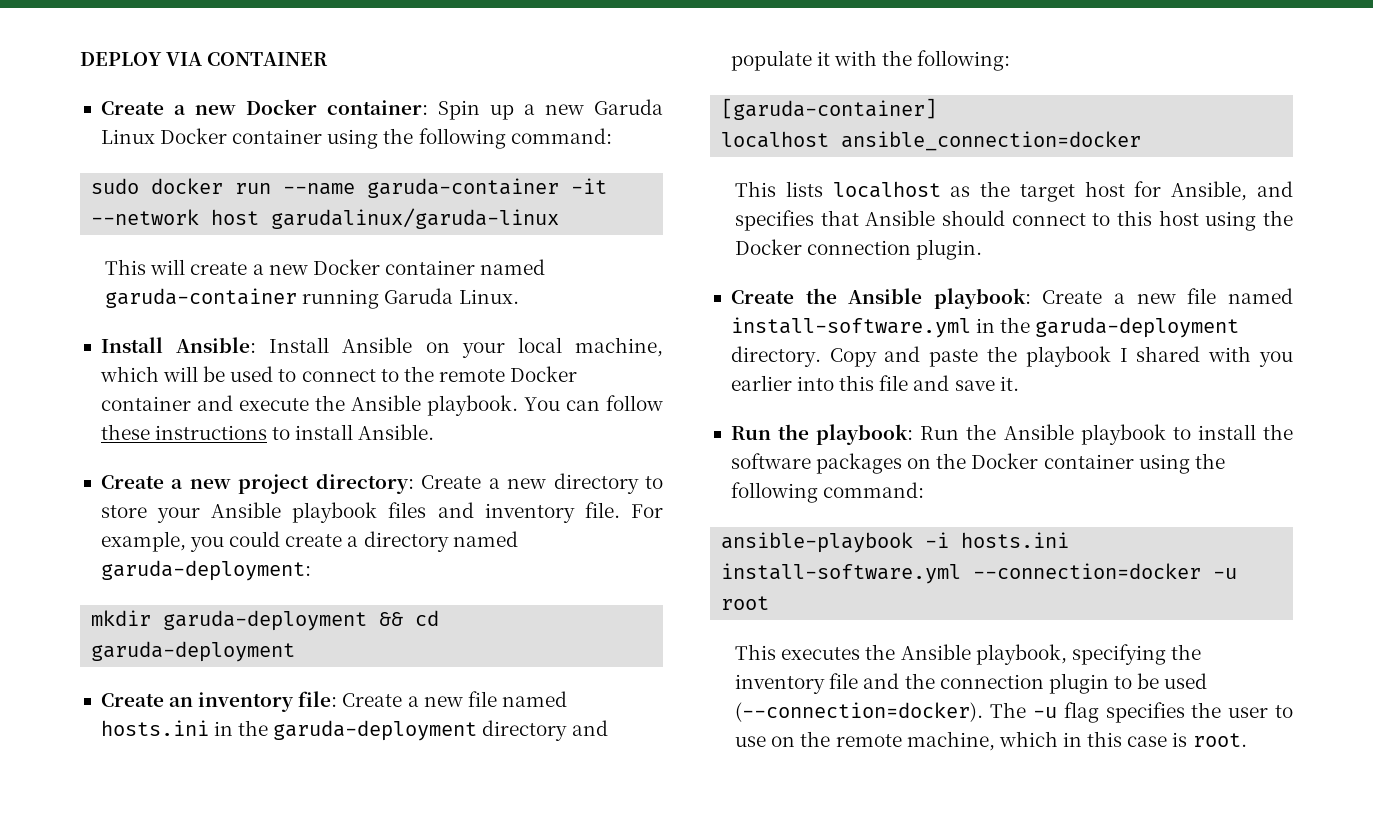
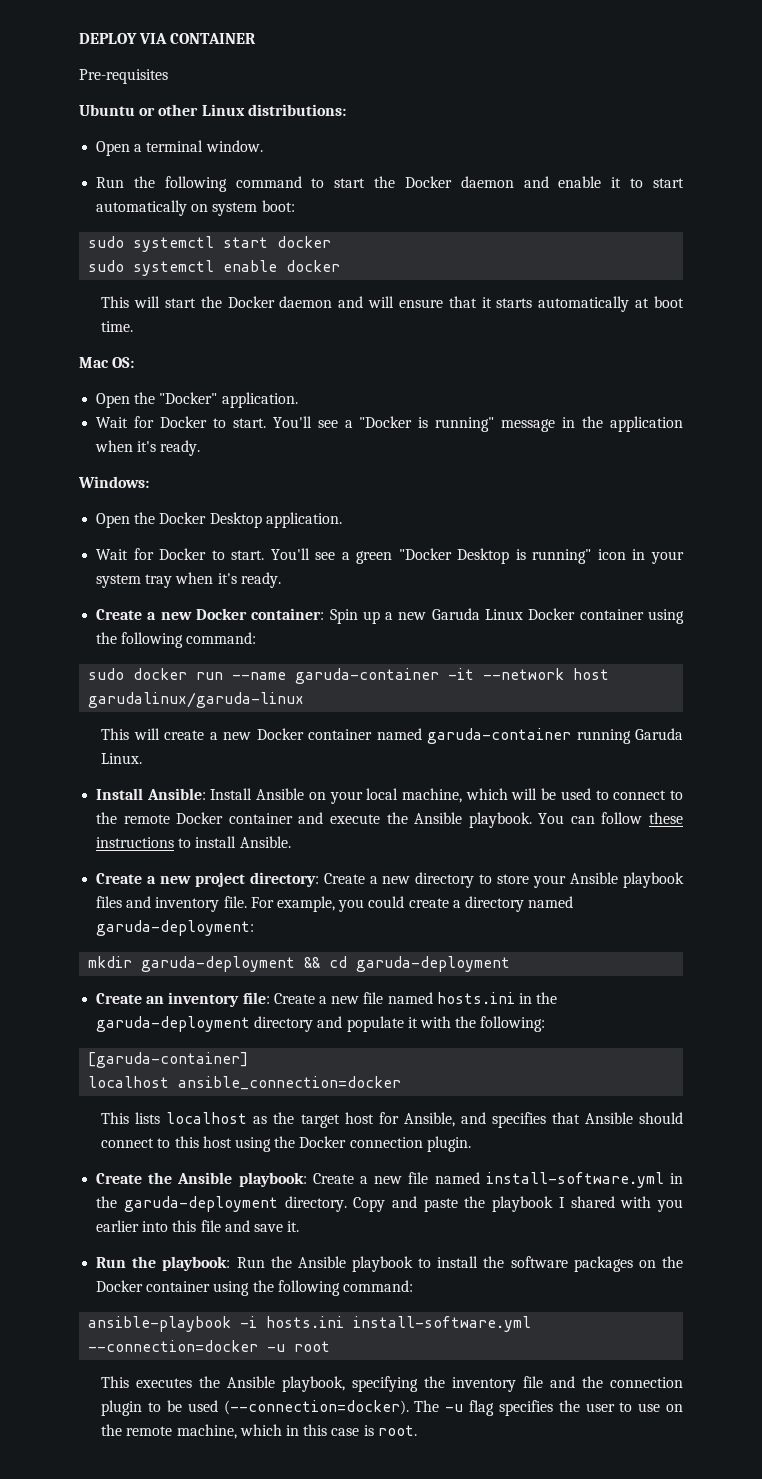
+ Pre-requisites
+ Ubuntu or other Linux distributions:
+ Open a terminal window.
+ Run the following command to start the Docker daemon and enable it to start automatically on system boot:
+ sudo systemctl start docker
+ sudo systemctl enable docker
+ This will start the Docker daemon and will ensure that it starts automatically at boot time.
+ Mac OS:
+ Open the "Docker" application.
+ Wait for Docker to start. You'll see a "Docker is running" message in the application when it's ready.
+ Windows:
+ Open the Docker Desktop application.
+ Wait for Docker to start. You'll see a green "Docker Desktop is running" icon in your system tray when it's ready.

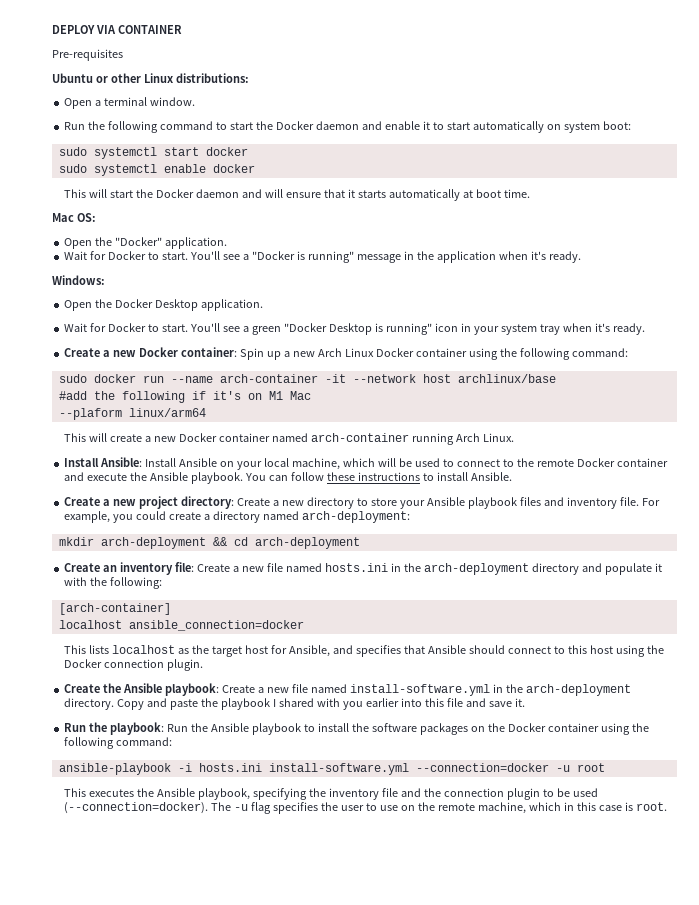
- Create a new Docker container: Spin up a new Garuda Linux Docker container using the following command:
+ Create a new Docker container: Spin up a new Arch Linux Docker container using the following command:
- sudo docker run --name garuda-container -it --network host garudalinux/garuda-linux
+ sudo docker run --name arch-container -it --network host archlinux/base
+ #add the following if it's on M1 Mac
+ --plaform linux/arm64
- This will create a new Docker container named garuda-container running Garuda Linux.
+ This will create a new Docker container named arch-container running Arch Linux.
- For example, you could create a directory named garuda-deployment:
+ For example, you could create a directory named arch-deployment:
- mkdir garuda-deployment && cd garuda-deployment
+ mkdir arch-deployment && cd arch-deployment
- Create an inventory file: Create a new file named hosts.ini in the garuda-deployment directory and populate it with the following:
+ Create an inventory file: Create a new file named hosts.ini in the arch-deployment directory and populate it with the following:
- [garuda-container]
+ [arch-container]
- Create the Ansible playbook: Create a new file named install-software.yml in the garuda-deployment directory.
+ Create the Ansible playbook: Create a new file named install-software.yml in the arch-deployment directory.

